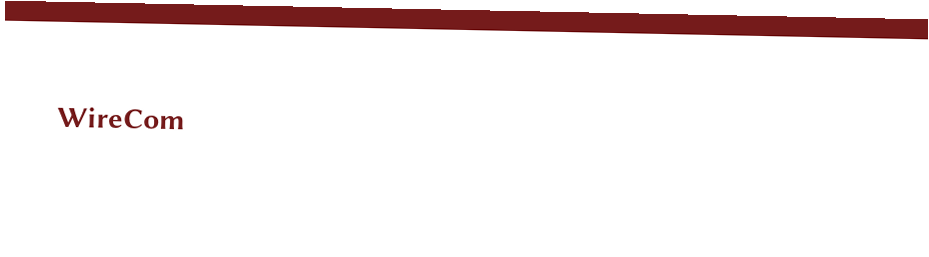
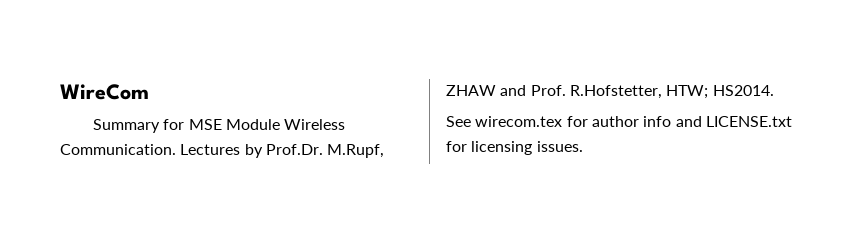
+ Summary for MSE Module Wireless Communication. Lectures by Prof.Dr. M.Rupf, ZHAW and Prof. R.Hofstetter, HTW; HS2014.
+ See wirecom.tex for author info and LICENSE.txt for licensing issues.

